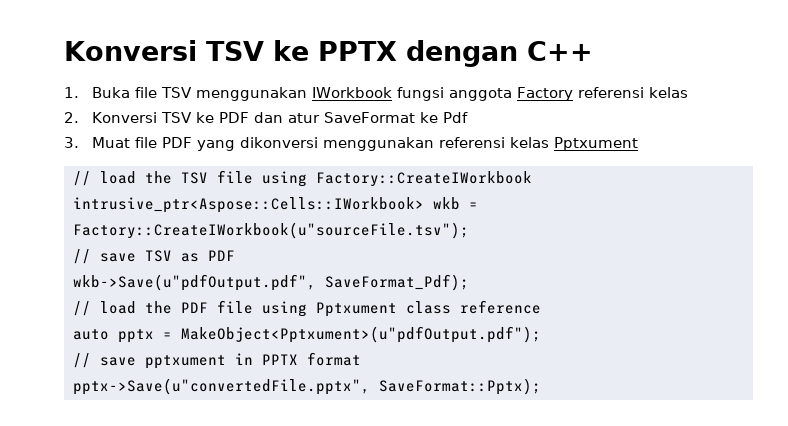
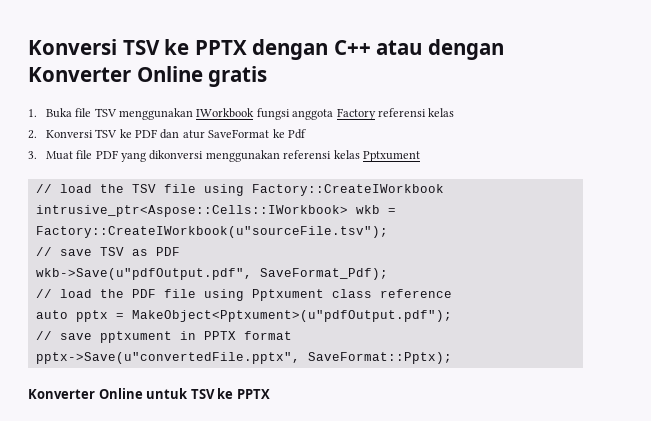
- Konversi TSV ke PPTX dengan C++
+ Konversi TSV ke PPTX dengan C++ atau dengan Konverter Online gratis
+ Konverter Online untuk TSV ke PPTX

